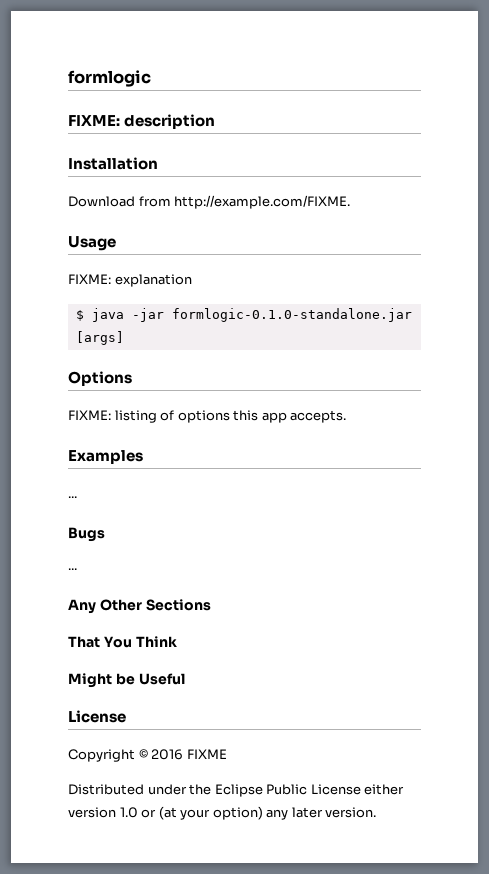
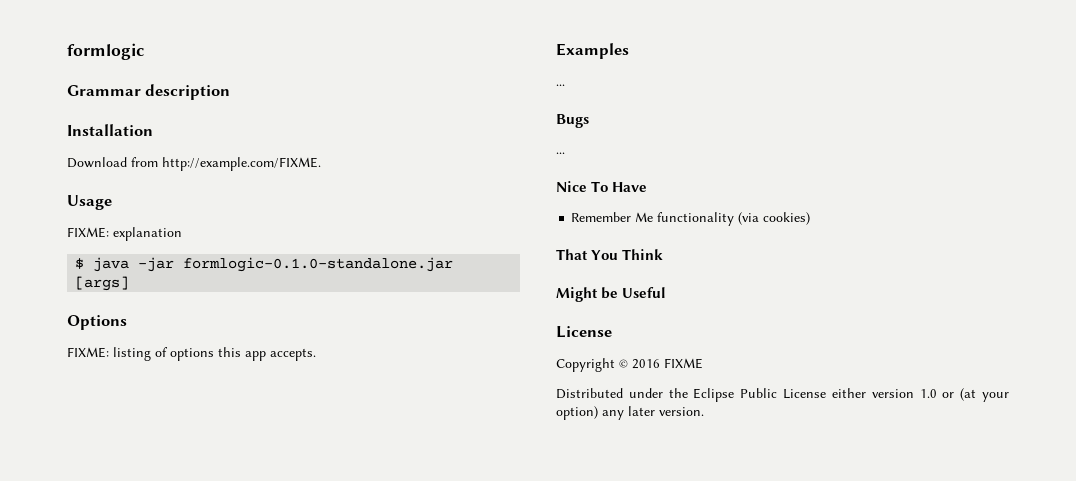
- FIXME: description
+ Grammar description
- Any Other Sections
+ Nice To Have
+ Remember Me functionality (via cookies)

